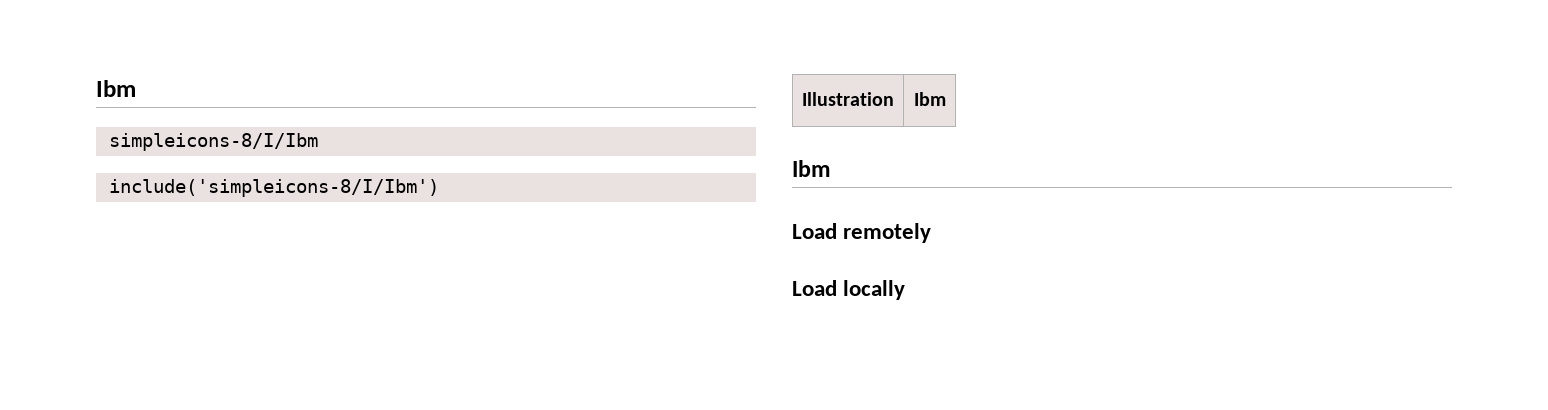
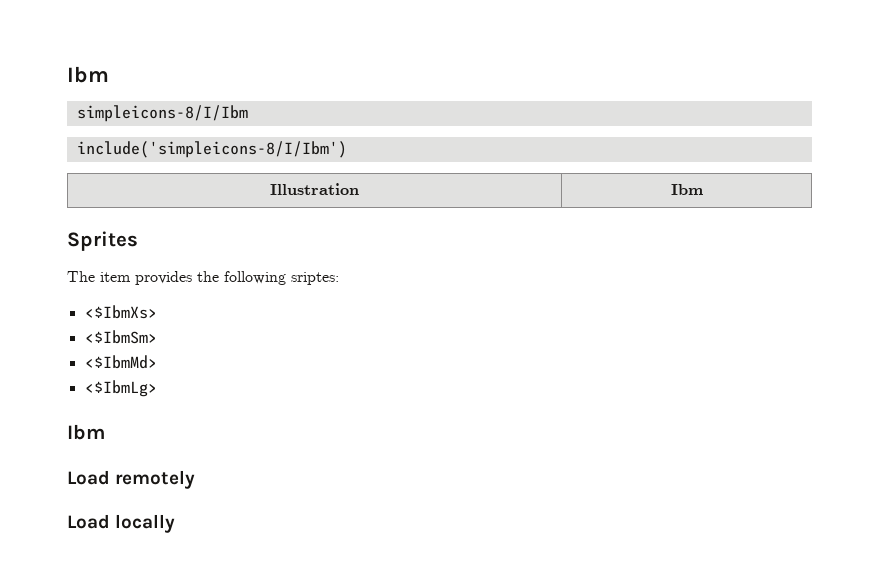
+ Sprites
+ The item provides the following sriptes:
+ <$IbmXs>
+ <$IbmSm>
+ <$IbmMd>
+ <$IbmLg>

